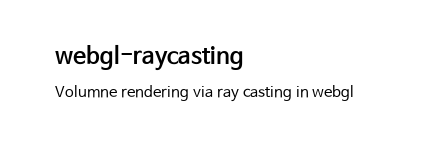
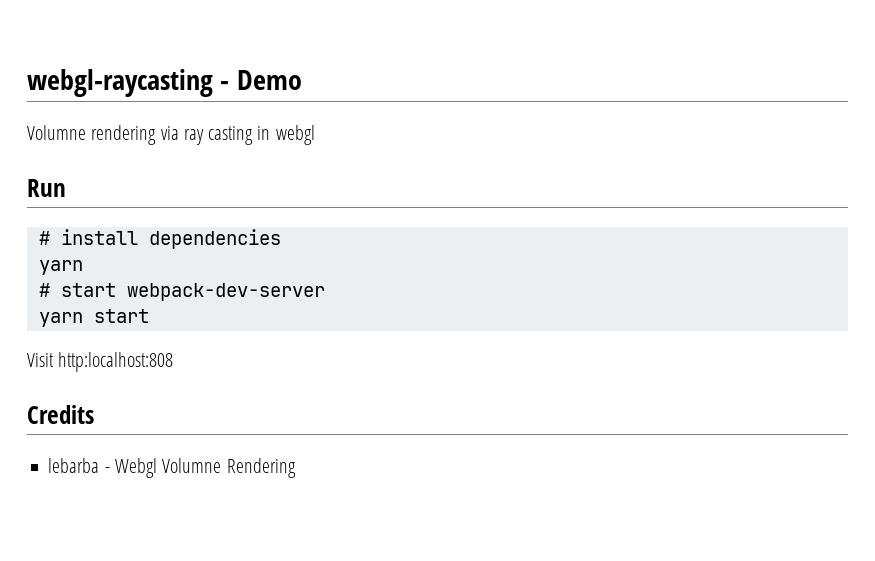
- webgl-raycasting
+ webgl-raycasting - Demo
+ Run
+ # install dependencies
+ yarn
+ # start webpack-dev-server
+ yarn start
+ Visit http:localhost:808
+ Credits
+ lebarba - Webgl Volumne Rendering

